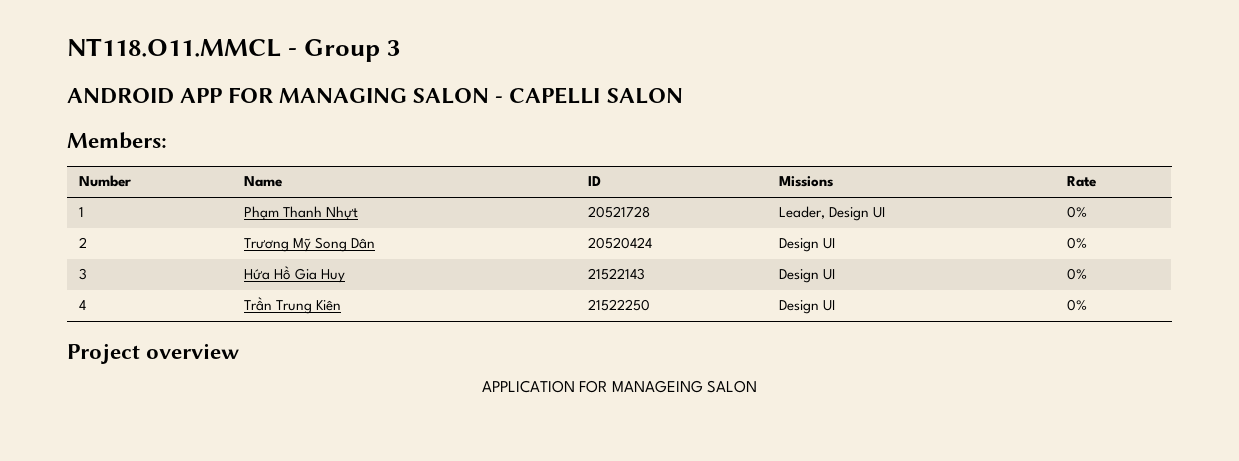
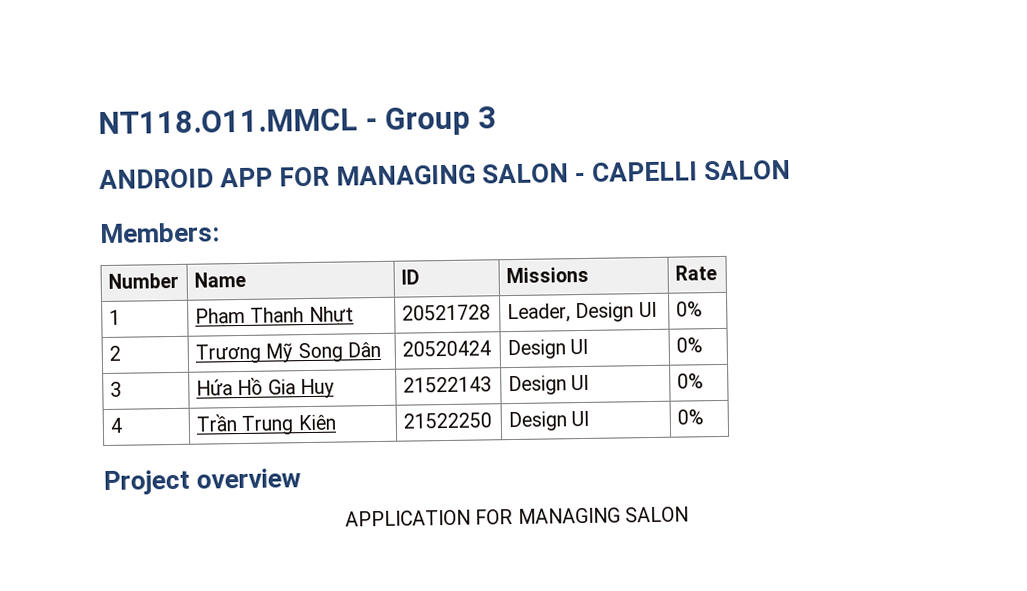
- APPLICATION FOR MANAGEING SALON
+ APPLICATION FOR MANAGING SALON

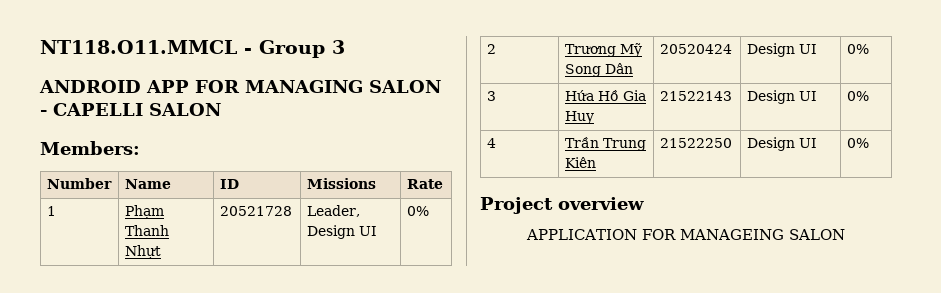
- APPLICATION FOR MANAGING SALON
+ APPLICATION FOR MANAGEING SALON

